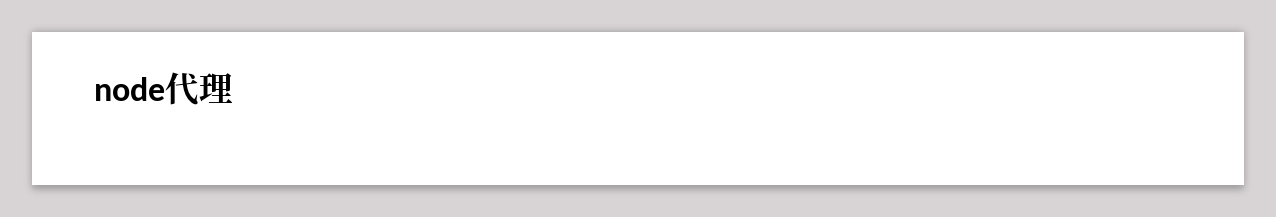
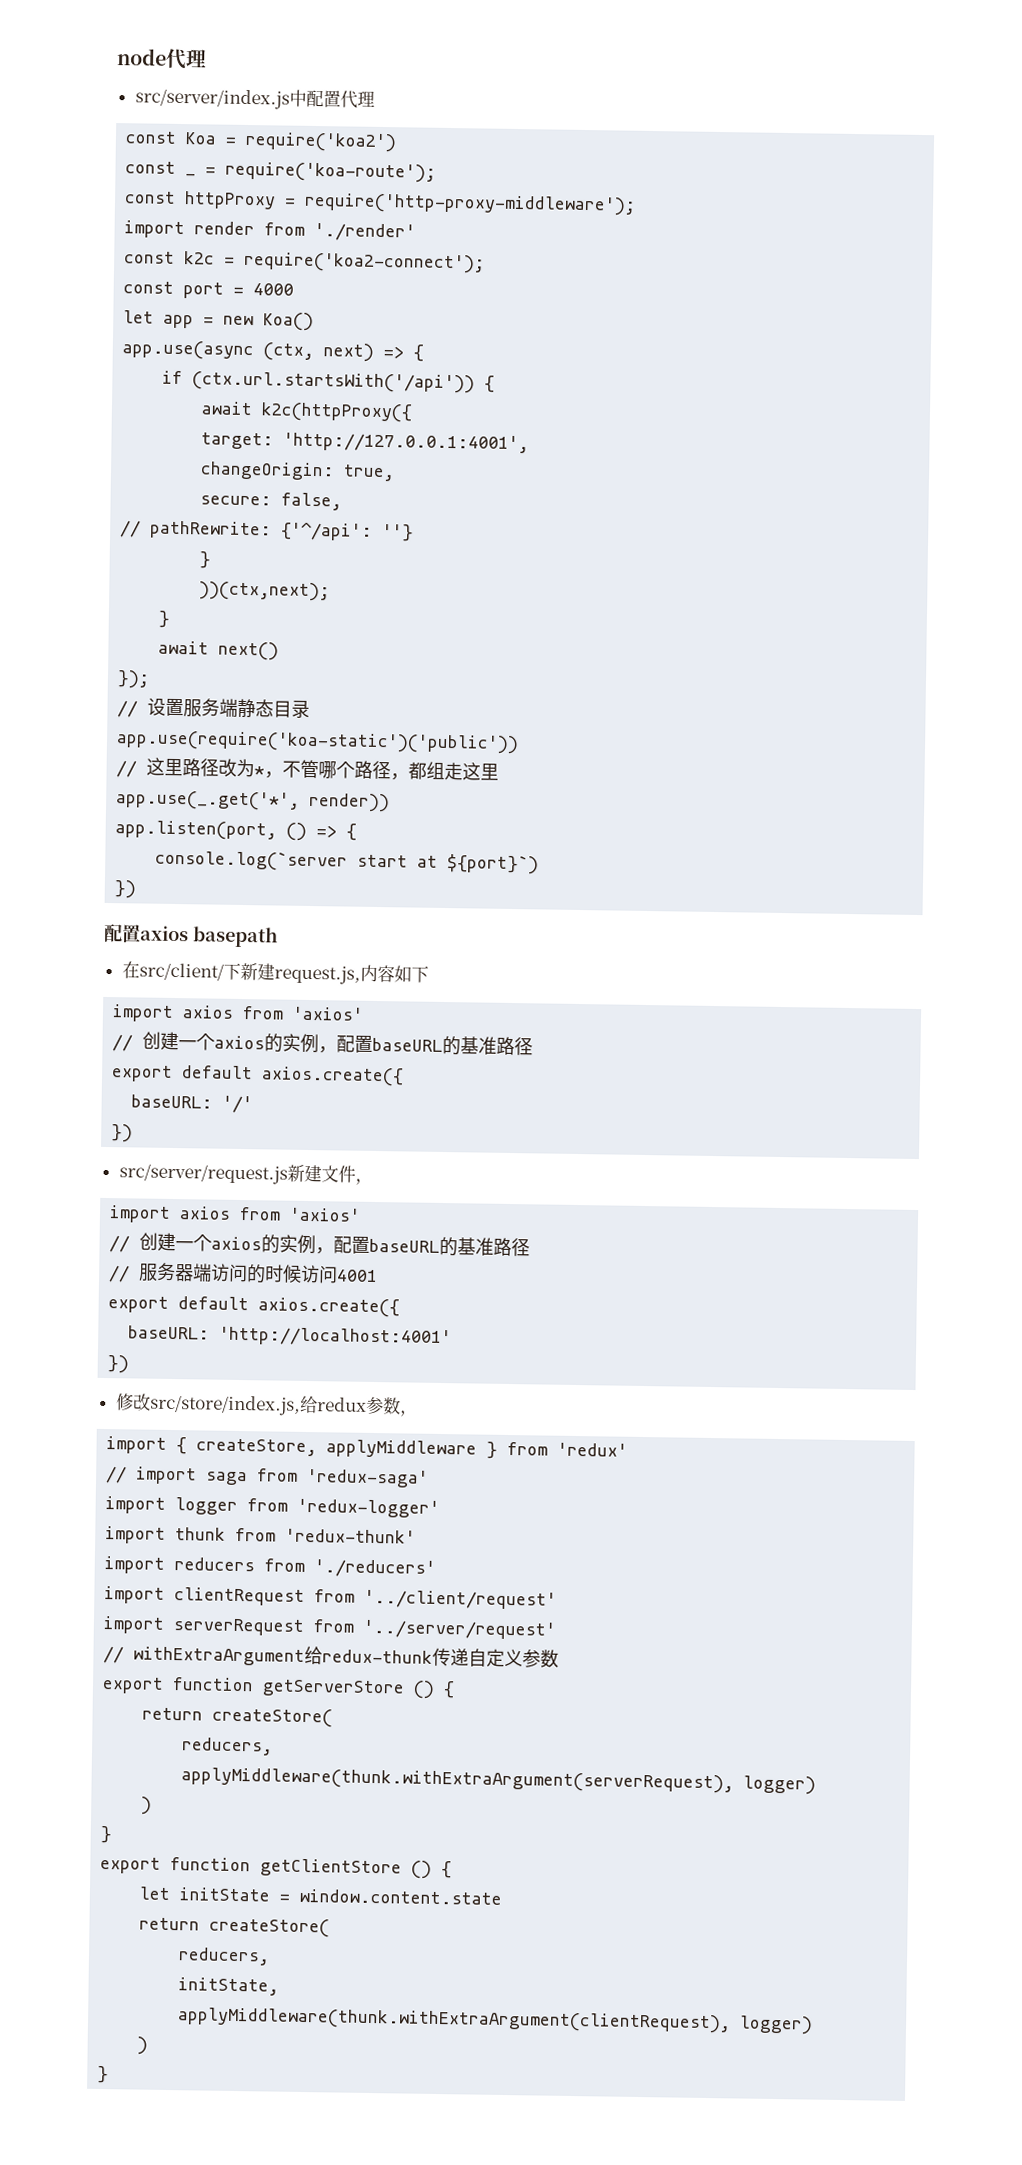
+ src/server/index.js中配置代理
+ const Koa = require('koa2')
+ const _ = require('koa-route');
+ const httpProxy = require('http-proxy-middleware');
+ import render from './render'
+ const k2c = require('koa2-connect');
+ const port = 4000
+ let app = new Koa()
+ app.use(async (ctx, next) => {
+ if (ctx.url.startsWith('/api')) {
+ await k2c(httpProxy({
+ target: 'http://127.0.0.1:4001',
+ changeOrigin: true,
+ secure: false,
+ // pathRewrite: {'^/api': ''}
+ }
+ ))(ctx,next);
+ }
+ await next()
+ });
+ // 设置服务端静态目录
+ app.use(require('koa-static')('public'))
+ // 这里路径改为*，不管哪个路径，都组走这里
+ app.use(_.get('*', render))
+ app.listen(port, () => {
+ console.log(`server start at ${port}`)
+ })
+ 配置axios basepath
+ 在src/client/下新建request.js,内容如下
+ import axios from 'axios'
+ // 创建一个axios的实例，配置baseURL的基准路径
+ export default axios.create({
+ baseURL: '/'
+ })
+ src/server/request.js新建文件，
+ import axios from 'axios'
+ // 创建一个axios的实例，配置baseURL的基准路径
+ // 服务器端访问的时候访问4001
+ export default axios.create({
+ baseURL: 'http://localhost:4001'
+ })
+ 修改src/store/index.js,给redux参数，
+ import { createStore, applyMiddleware } from 'redux'
+ // import saga from 'redux-saga'
+ import logger from 'redux-logger'
+ import thunk from 'redux-thunk'
+ import reducers from './reducers'
+ import clientRequest from '../client/request'
+ import serverRequest from '../server/request'
+ // withExtraArgument给redux-thunk传递自定义参数
+ export function getServerStore () {
+ return createStore(
+ reducers,
+ applyMiddleware(thunk.withExtraArgument(serverRequest), logger)
+ )
+ }
+ export function getClientStore () {
+ let initState = window.content.state
+ return createStore(
+ reducers,
+ initState,
+ applyMiddleware(thunk.withExtraArgument(clientRequest), logger)
+ )
+ }

